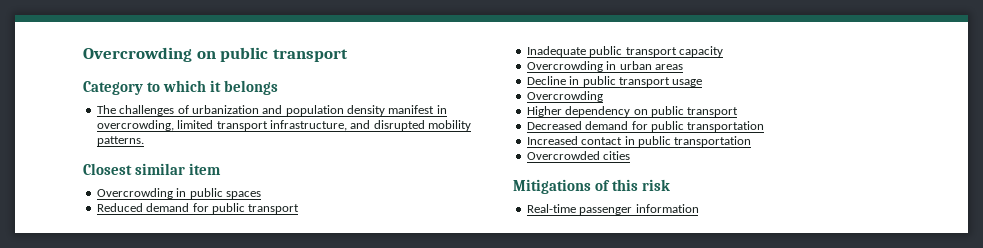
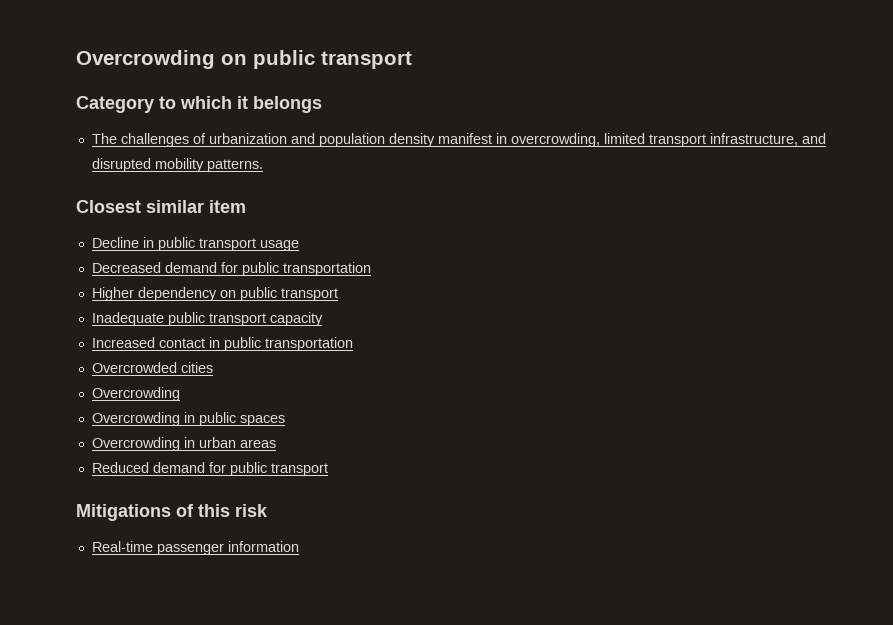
- Overcrowding in public spaces
- Reduced demand for public transport
+ Decline in public transport usage
+ Decreased demand for public transportation
+ Higher dependency on public transport
- Overcrowding in urban areas
- Decline in public transport usage
- Overcrowding
- Higher dependency on public transport
- Decreased demand for public transportation
  Overcrowded cities
+ Overcrowding
+ Overcrowding in public spaces
+ Overcrowding in urban areas
+ Reduced demand for public transport

